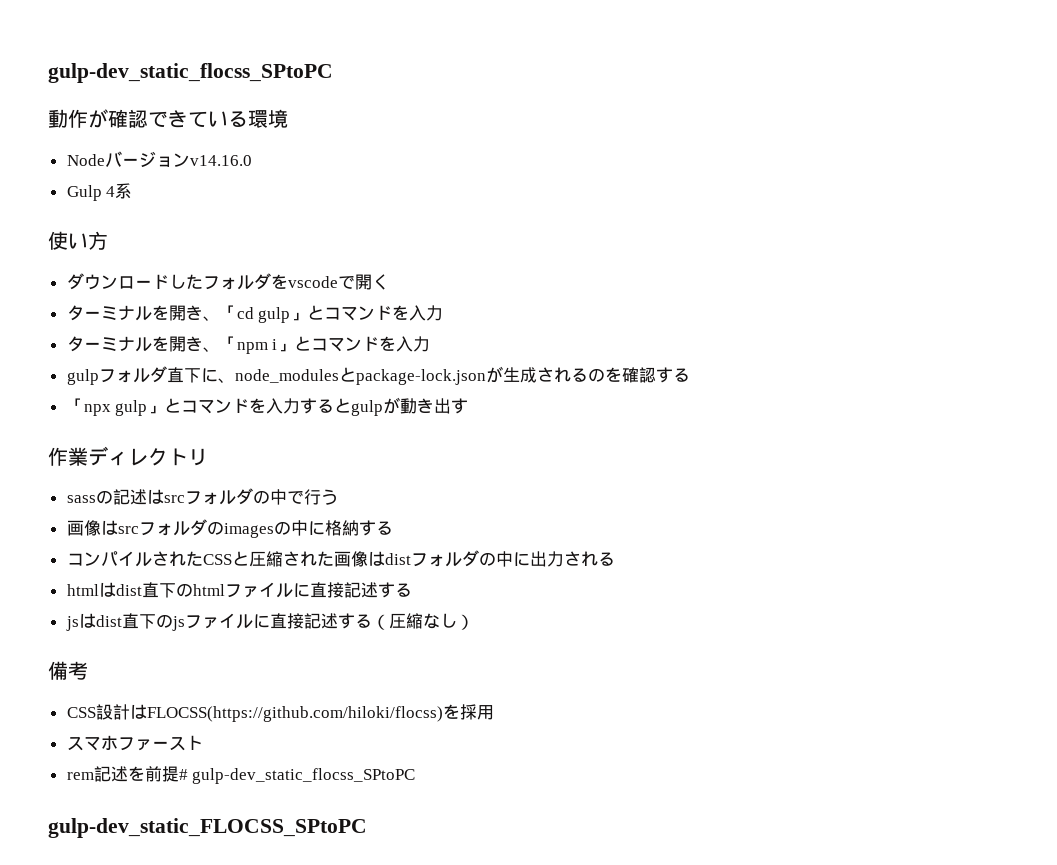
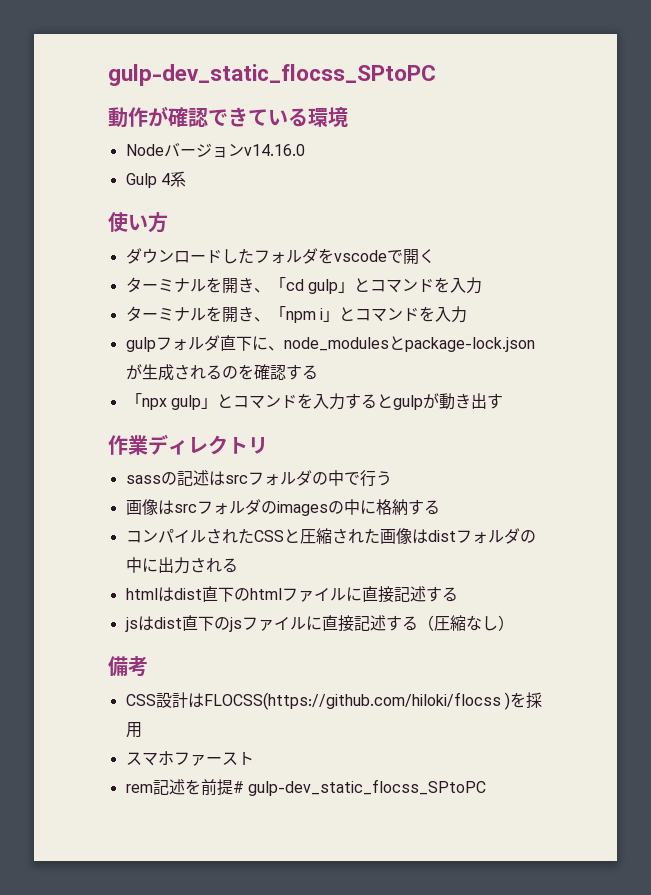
- CSS設計はFLOCSS(https://github.com/hiloki/flocss)を採用
+ CSS設計はFLOCSS(https://github.com/hiloki/flocss )を採用
- gulp-dev_static_FLOCSS_SPtoPC

